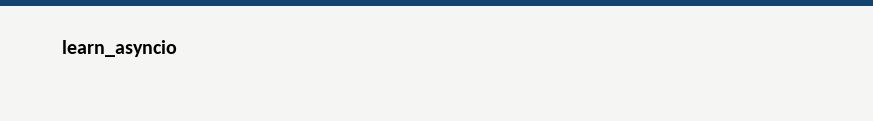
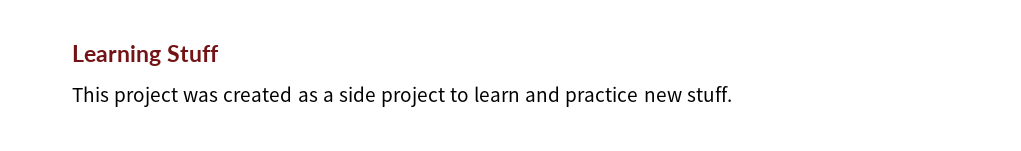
- learn_asyncio
+ Learning Stuff
+ This project was created as a side project to learn and practice new stuff.

